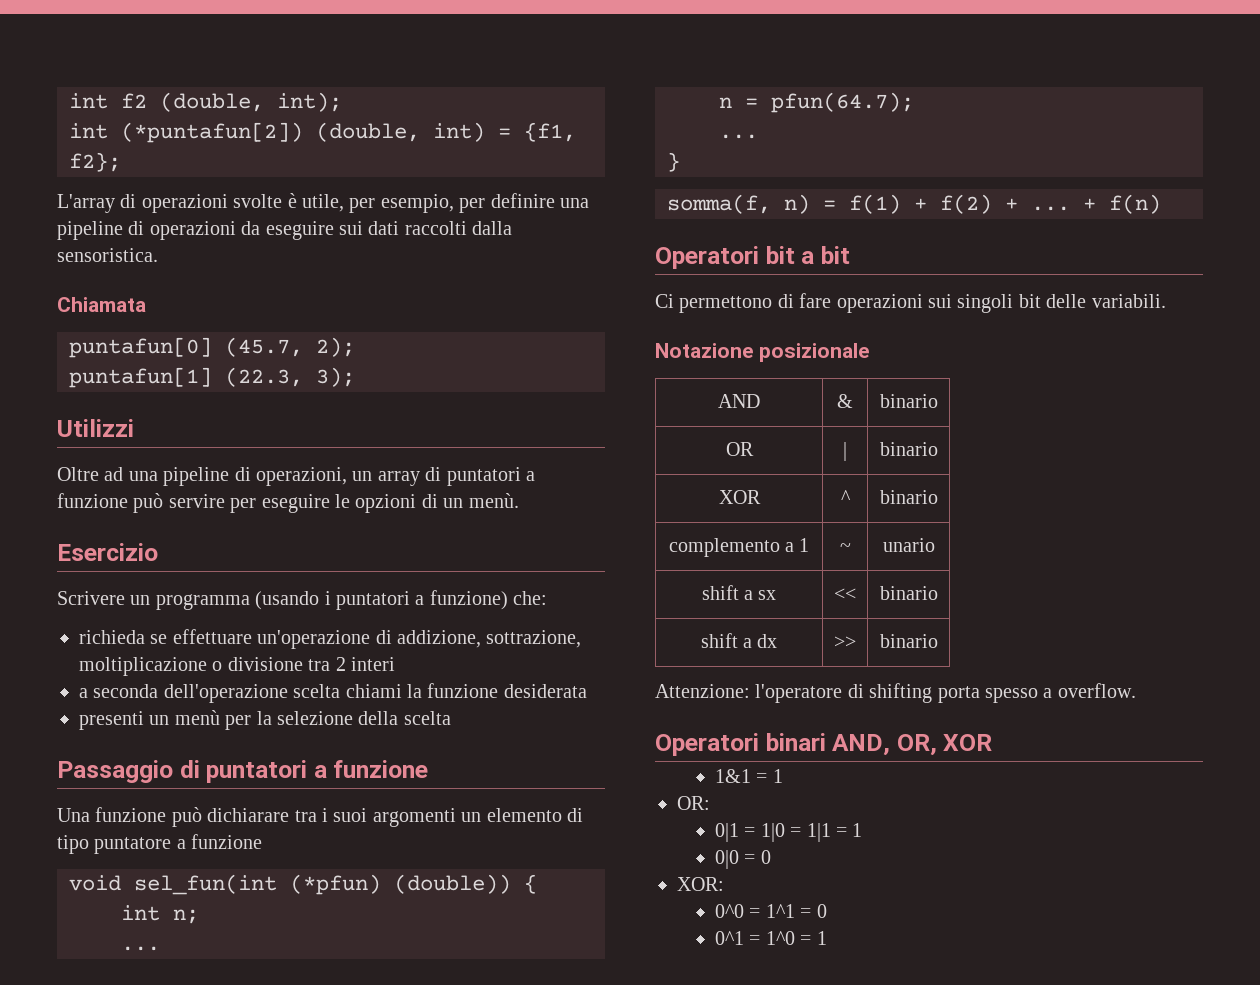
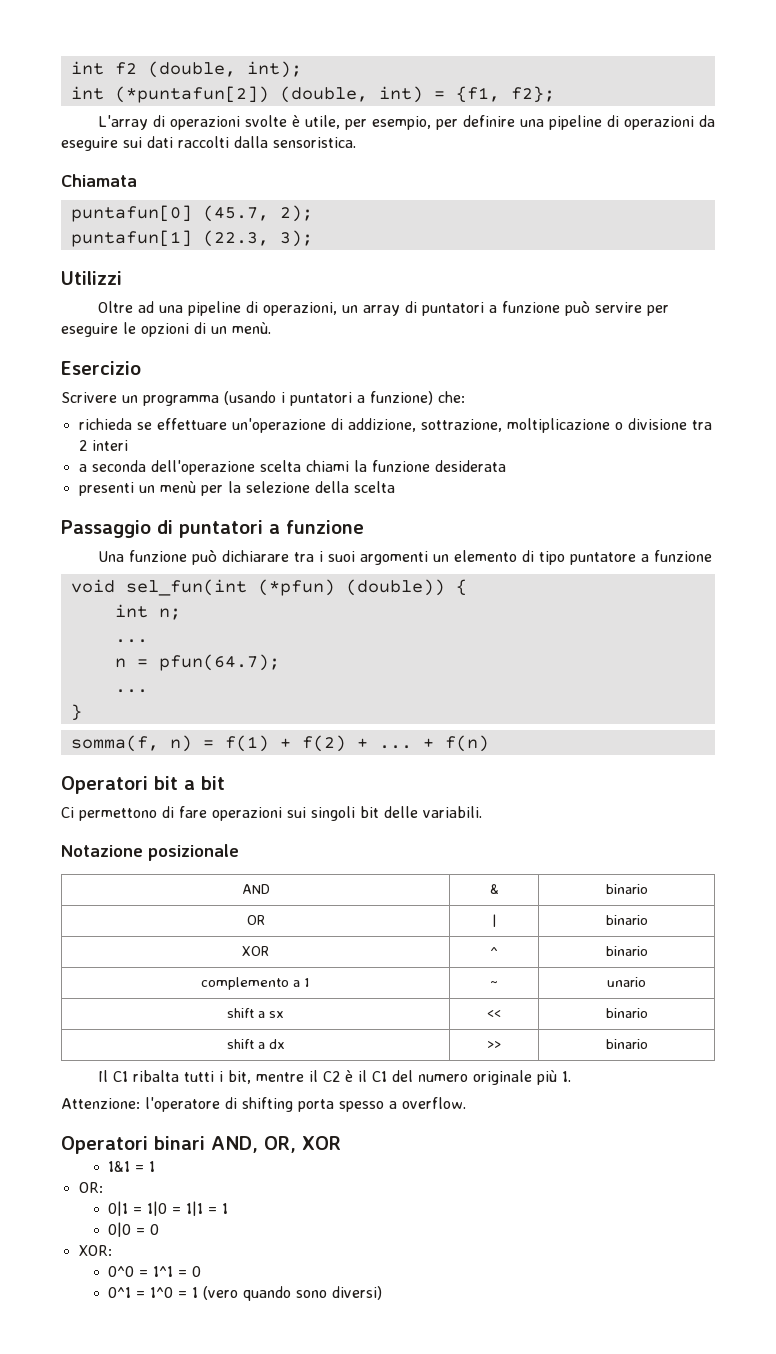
+ Il C1 ribalta tutti i bit, mentre il C2 è il C1 del numero originale più 1.
- 0^1 = 1^0 = 1
+ 0^1 = 1^0 = 1 (vero quando sono diversi)

